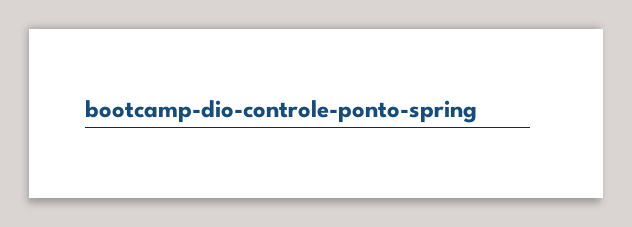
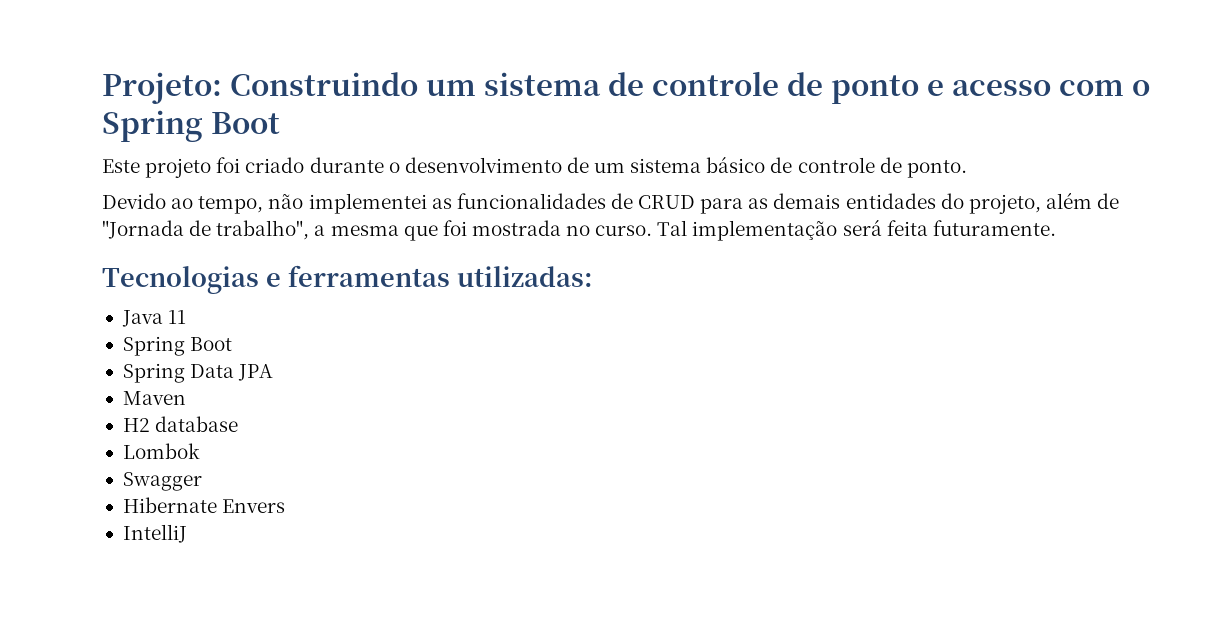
- bootcamp-dio-controle-ponto-spring
+ Projeto: Construindo um sistema de controle de ponto e acesso com o Spring Boot
+ Este projeto foi criado durante o desenvolvimento de um sistema básico de controle de ponto.
+ Devido ao tempo, não implementei as funcionalidades de CRUD para as demais entidades do projeto, além de "Jornada de trabalho", a mesma que foi mostrada no curso. Tal implementação será feita futuramente.
+ Tecnologias e ferramentas utilizadas:
+ Java 11
+ Spring Boot
+ Spring Data JPA
+ Maven
+ H2 database
+ Lombok
+ Swagger
+ Hibernate Envers
+ IntelliJ

